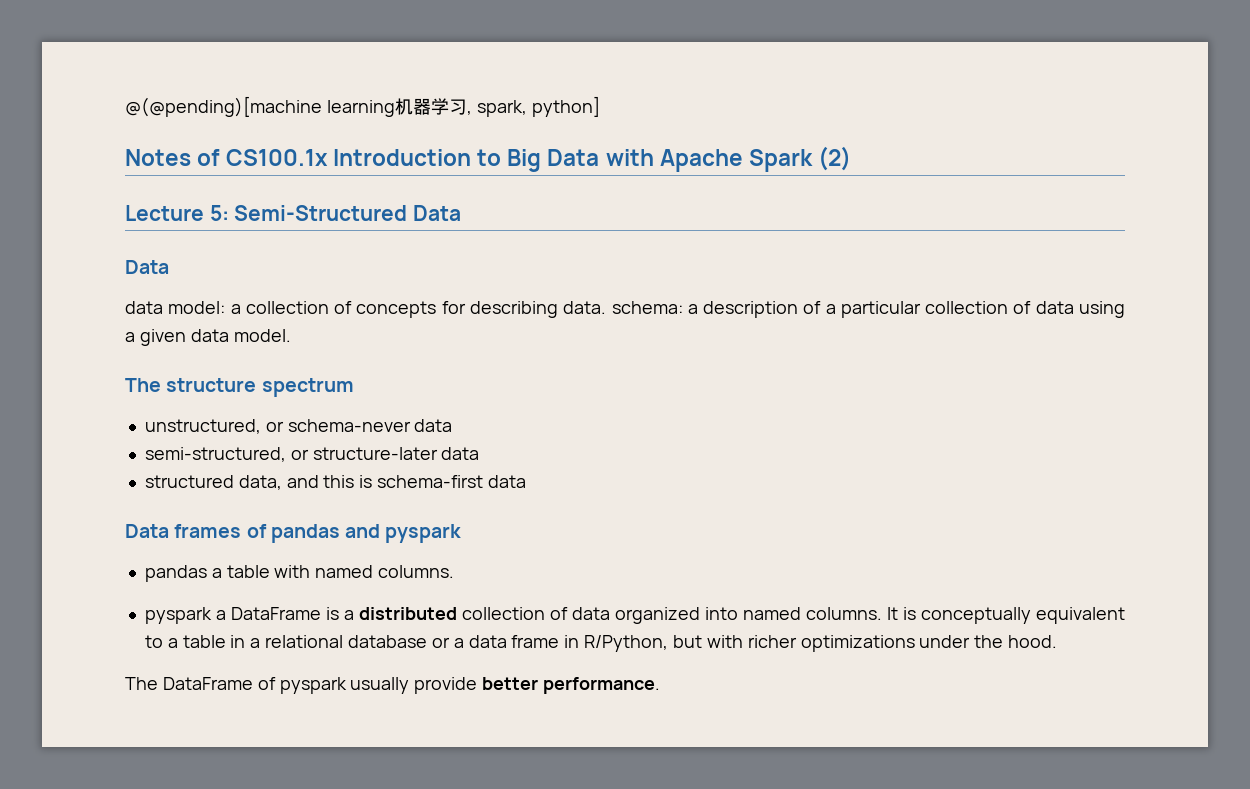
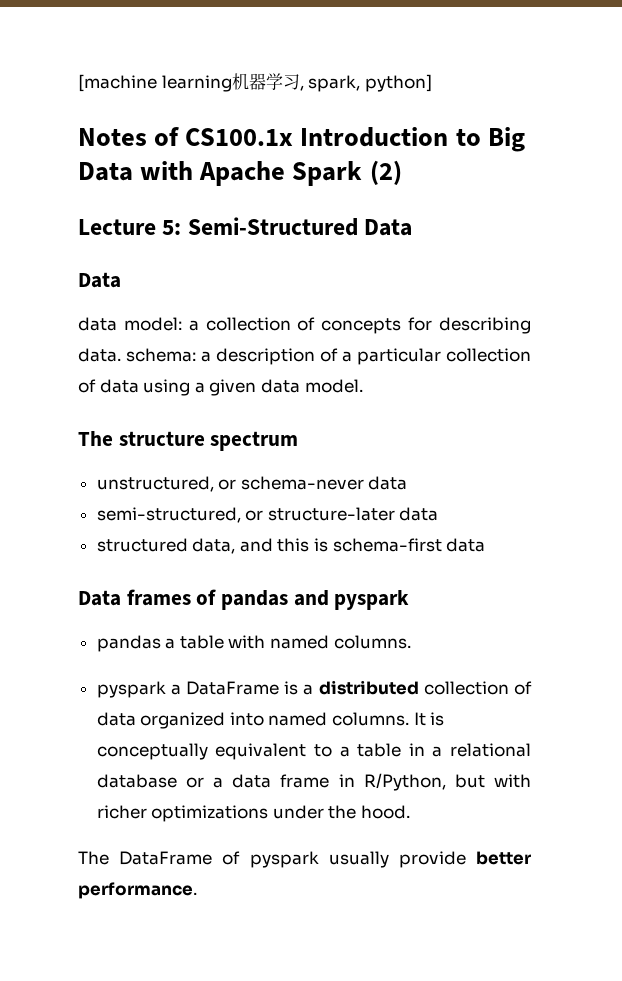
- @(@pending)[machine learning机器学习, spark, python]
+ [machine learning机器学习, spark, python]

